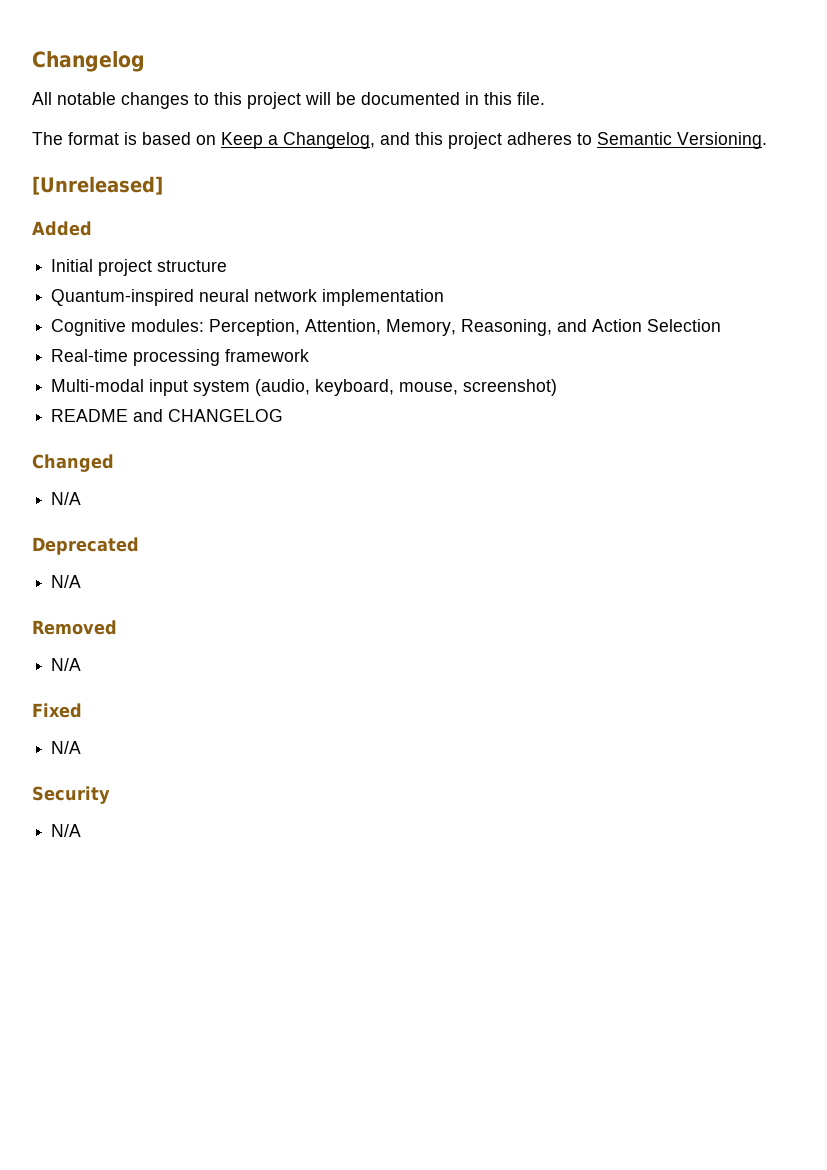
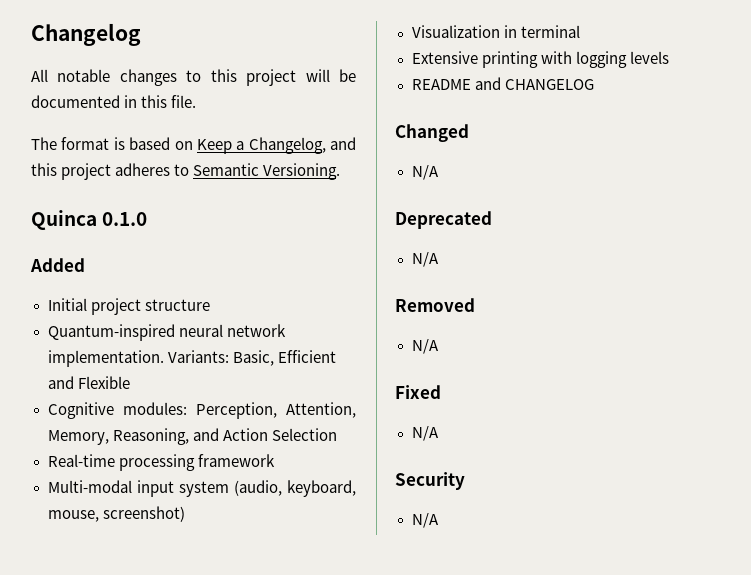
- [Unreleased]
+ Quinca 0.1.0
- Quantum-inspired neural network implementation
+ Quantum-inspired neural network implementation. Variants: Basic, Efficient and Flexible
+ Visualization in terminal
+ Extensive printing with logging levels

